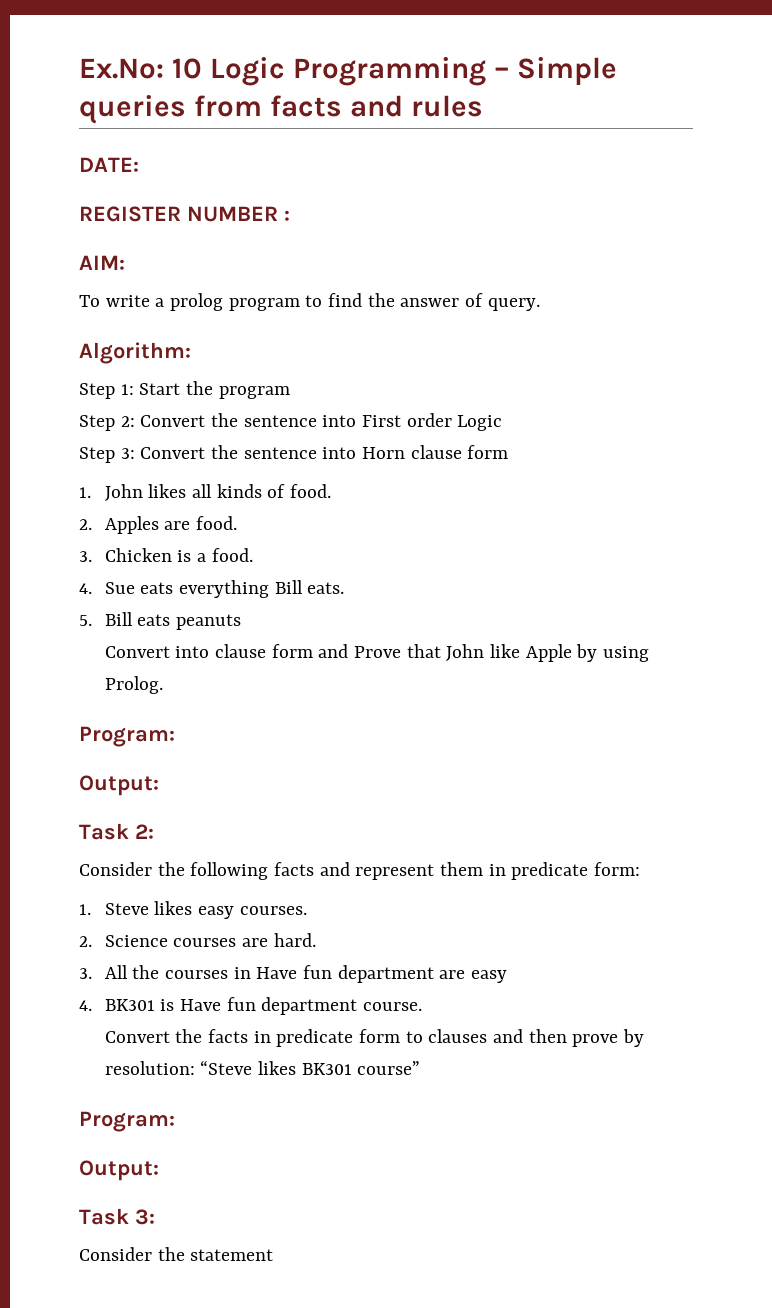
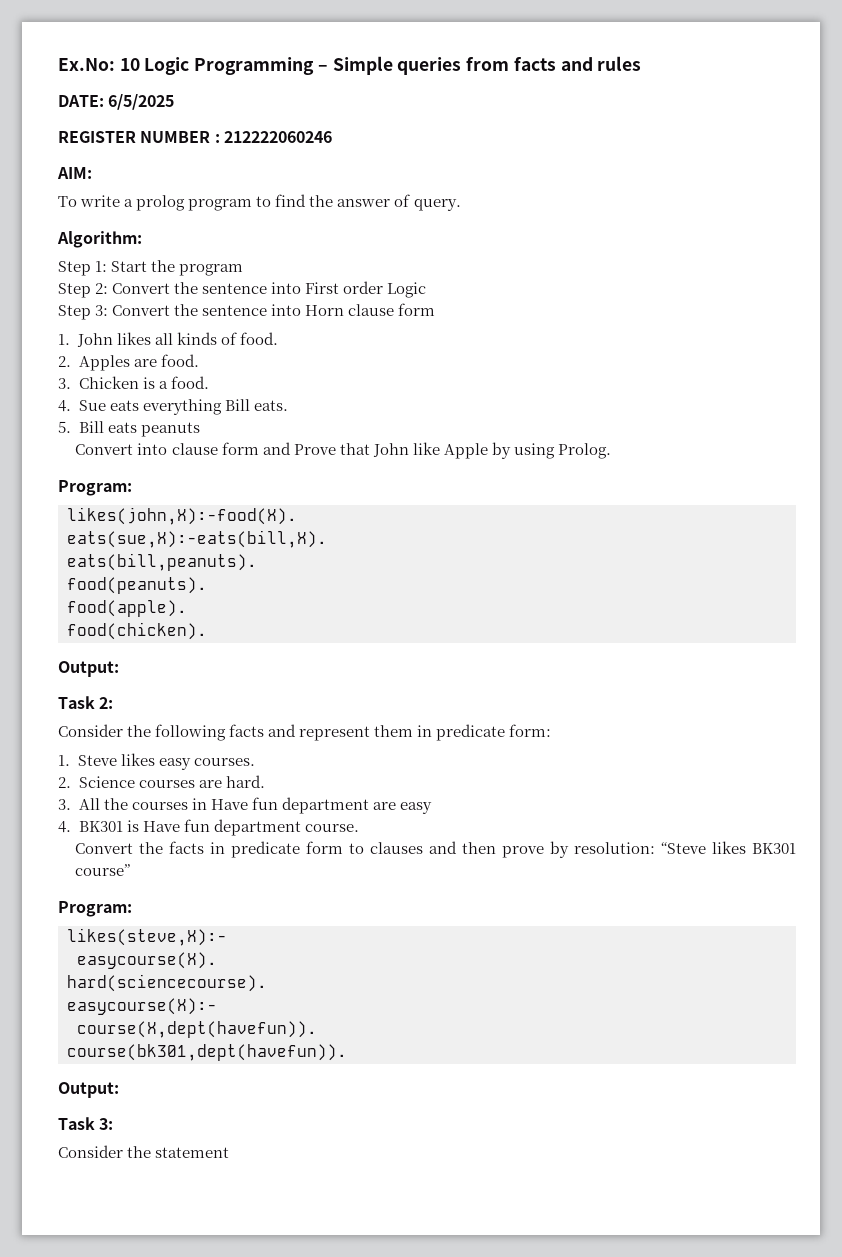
- DATE:
+ DATE: 6/5/2025
- REGISTER NUMBER :
+ REGISTER NUMBER : 212222060246
+ likes(john,X):-food(X).
+ eats(sue,X):-eats(bill,X).
+ eats(bill,peanuts).
+ food(peanuts).
+ food(apple).
+ food(chicken).
+ likes(steve,X):-
+ easycourse(X).
+ hard(sciencecourse).
+ easycourse(X):-
+ course(X,dept(havefun)).
+ course(bk301,dept(havefun)).

